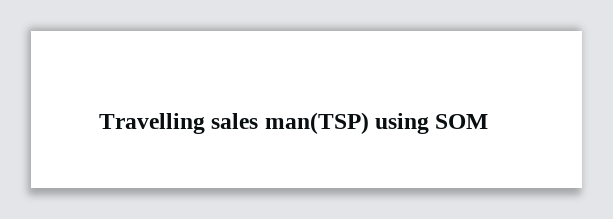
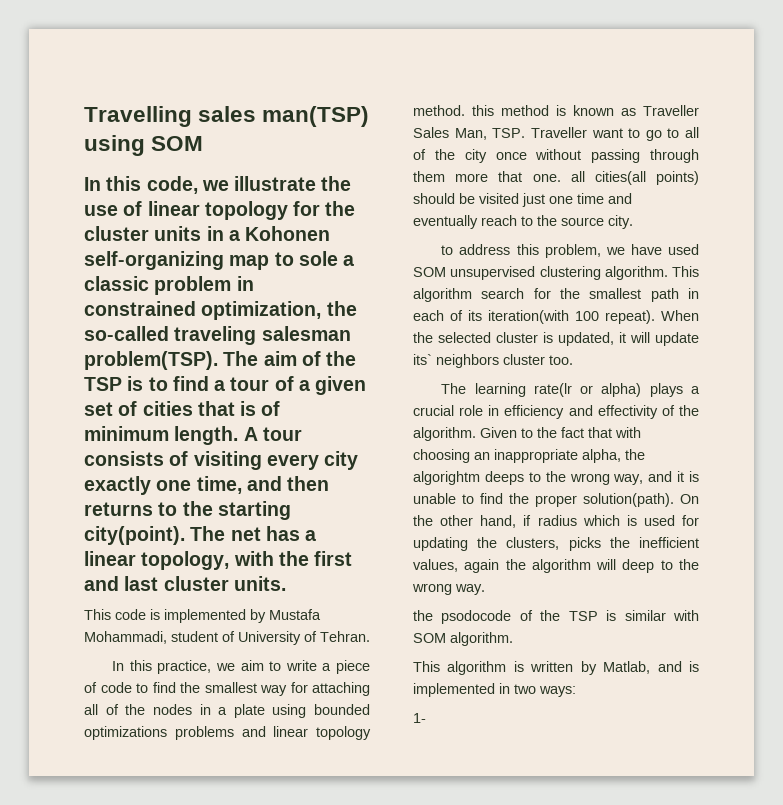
+ In this code, we illustrate the use of linear topology for the cluster units in a Kohonen self-organizing map to sole a classic problem in constrained optimization, the so-called traveling salesman problem(TSP). The aim of the TSP is to find a tour of a given set of cities that is of minimum length. A tour consists of visiting every city exactly one time, and then returns to the starting city(point). The net has a linear topology, with the first and last cluster units.
+ This code is implemented by Mustafa Mohammadi, student of University of Tehran.
+ In this practice, we aim to write a piece of code to find the smallest way for attaching all of the nodes in a plate using bounded optimizations problems and linear topology method. this method is known as Traveller Sales Man, TSP. Traveller want to go to all of the city once without passing through them more that one. all cities(all points) should be visited just one time and eventually reach to the source city.
+ to address this problem, we have used SOM unsupervised clustering algorithm. This algorithm search for the smallest path in each of its iteration(with 100 repeat). When the selected cluster is updated, it will update its` neighbors cluster too.
+ The learning rate(lr or alpha) plays a crucial role in efficiency and effectivity of the algorithm. Given to the fact that with choosing an inappropriate alpha, the algorightm deeps to the wrong way, and it is unable to find the proper solution(path). On the other hand, if radius which is used for updating the clusters, picks the inefficient values, again the algorithm will deep to the wrong way.
+ the psodocode of the TSP is similar with SOM algorithm.
+ This algorithm is written by Matlab, and is implemented in two ways:
+ 1-

